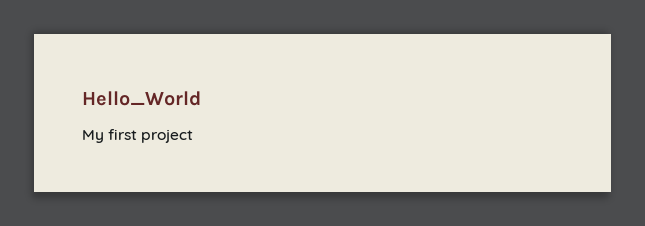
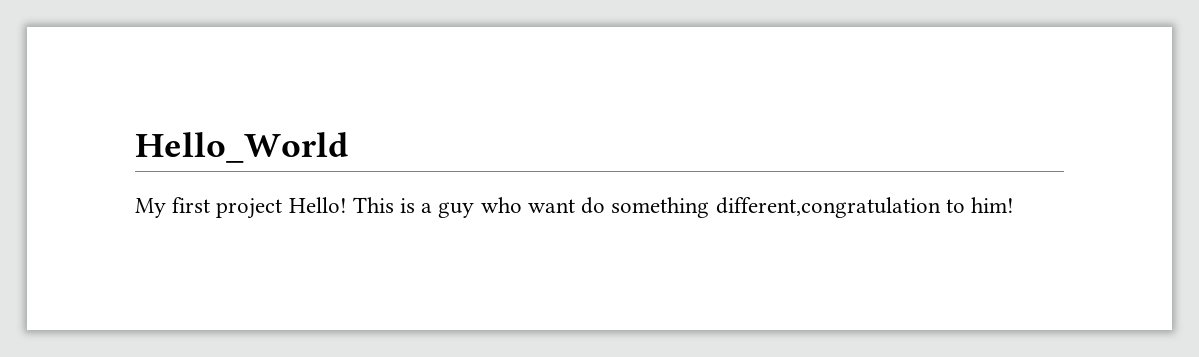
- My first project
+ My first project Hello! This is a guy who want do something different,congratulation to him!

